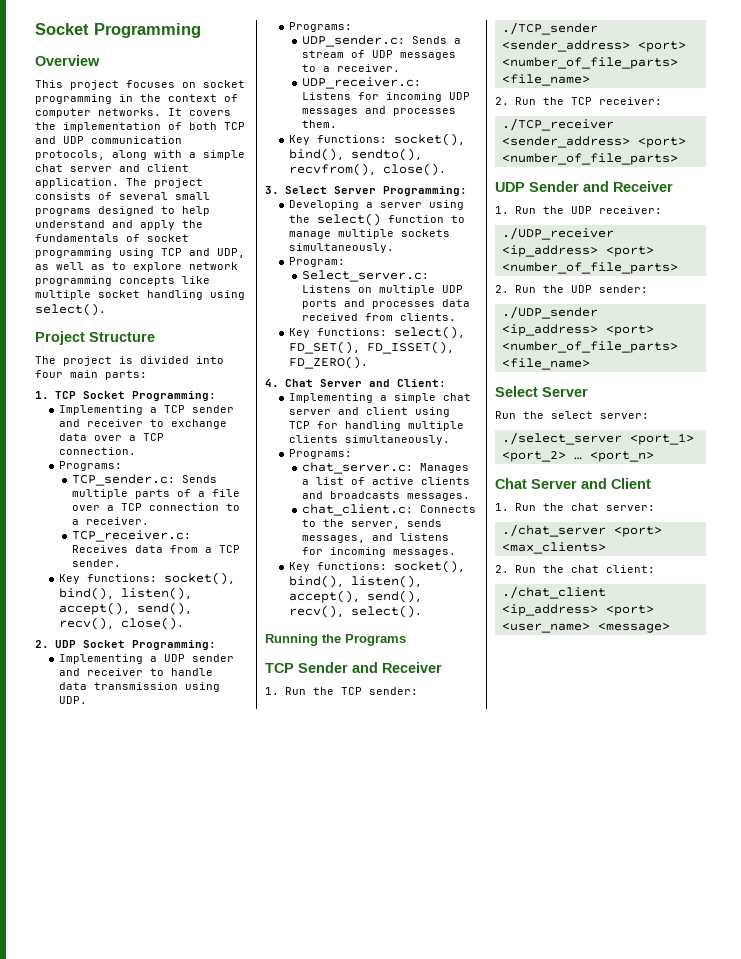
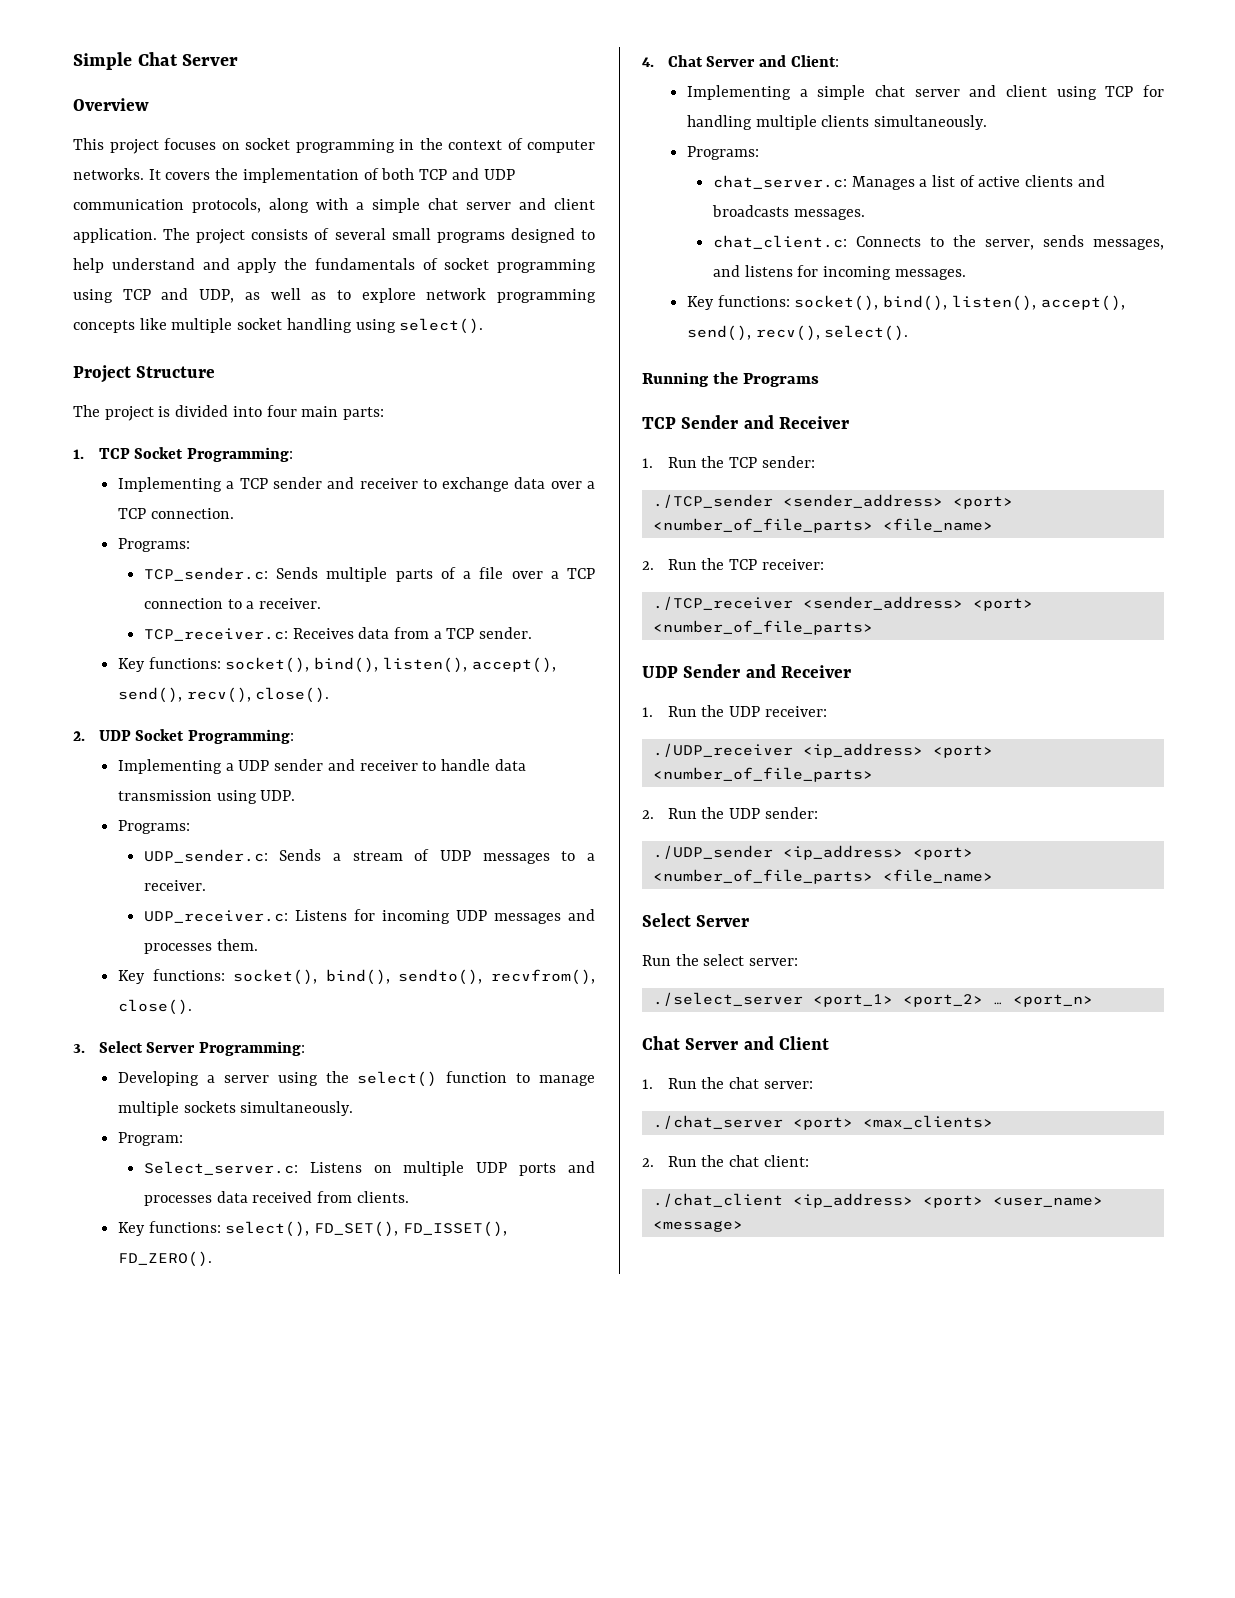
- Socket Programming
+ Simple Chat Server

